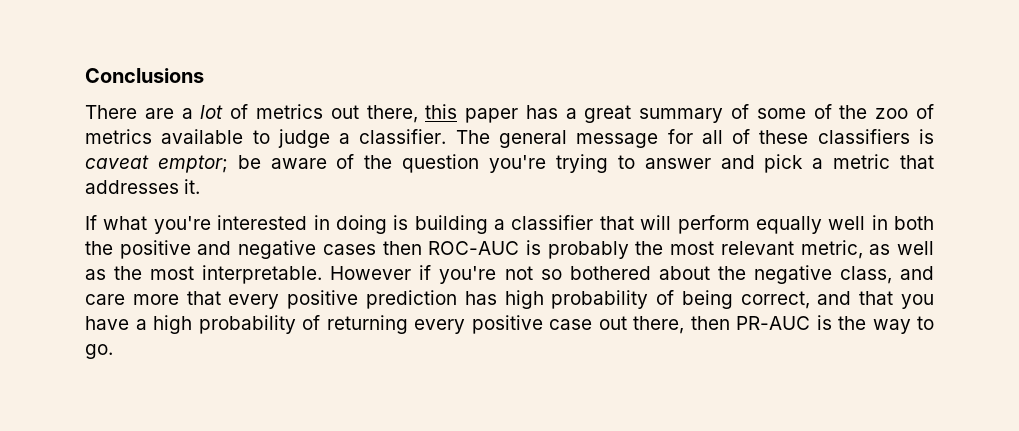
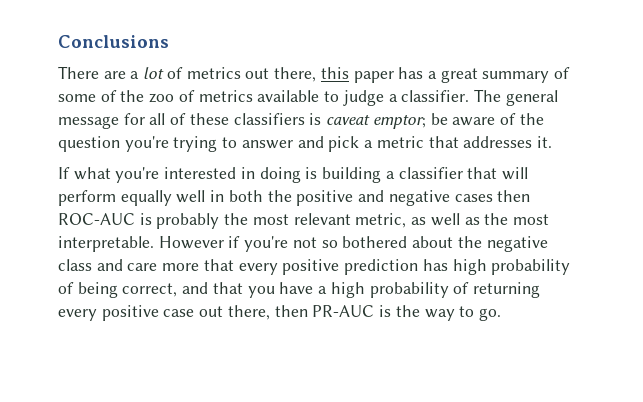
- However if you're not so bothered about the negative class, and care more that every positive prediction has high probability of being correct, and that you have a high probability of returning every positive case out there, then PR-AUC is the way to go.
+ However if you're not so bothered about the negative class and care more that every positive prediction has high probability of being correct, and that you have a high probability of returning every positive case out there, then PR-AUC is the way to go.

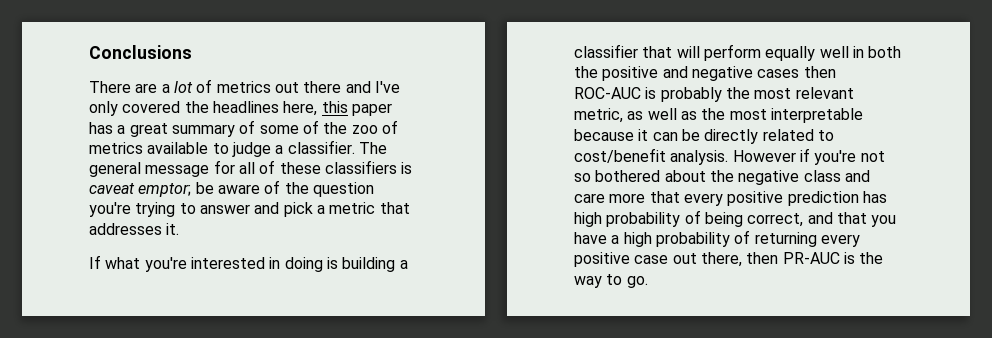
- There are a lot of metrics out there, this paper has a great summary of some of the zoo of metrics available to judge a classifier.
+ There are a lot of metrics out there and I've only covered the headlines here, this paper has a great summary of some of the zoo of metrics available to judge a classifier.
- If what you're interested in doing is building a classifier that will perform equally well in both the positive and negative cases then ROC-AUC is probably the most relevant metric, as well as the most interpretable.
+ If what you're interested in doing is building a classifier that will perform equally well in both the positive and negative cases then ROC-AUC is probably the most relevant metric, as well as the most interpretable because it can be directly related to cost/benefit analysis.

